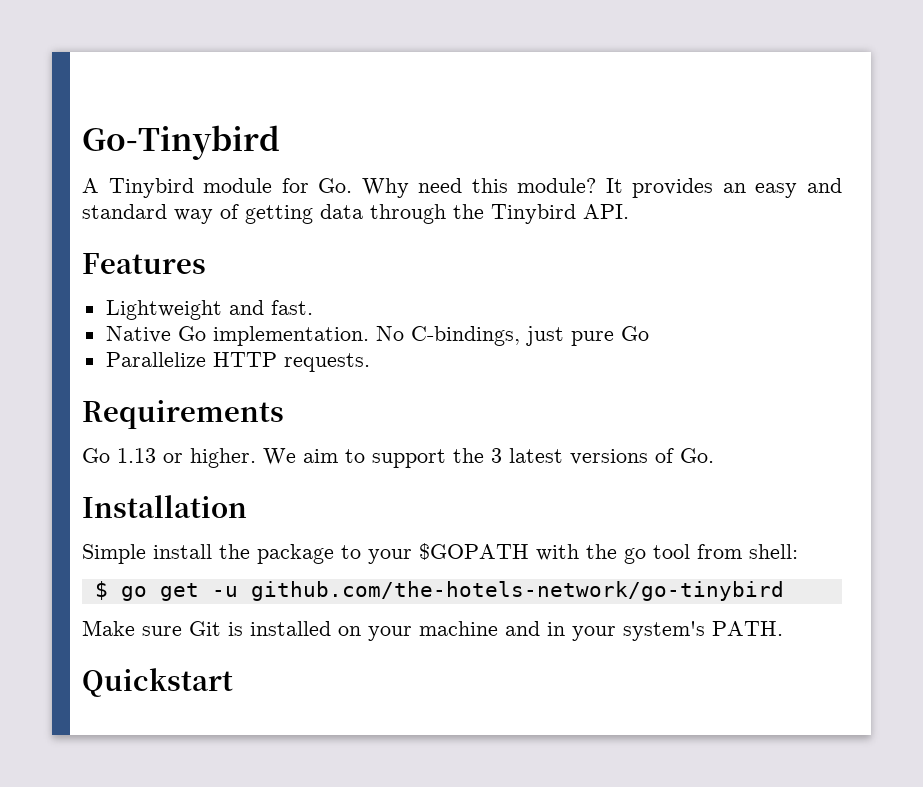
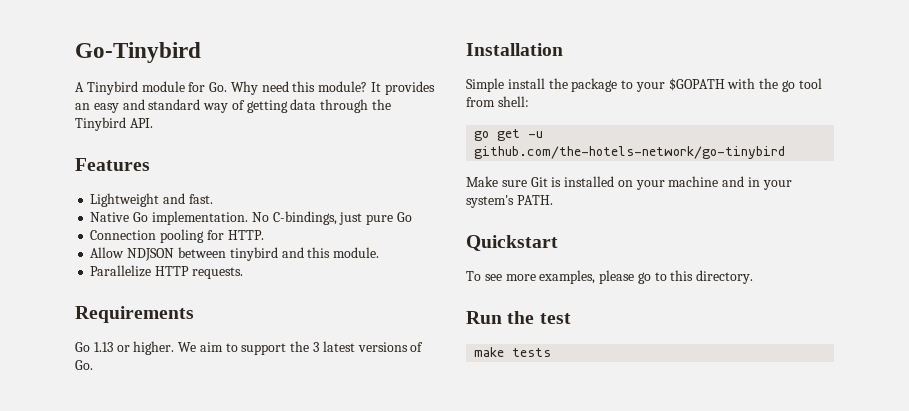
+ Connection pooling for HTTP.
+ Allow NDJSON between tinybird and this module.
- $ go get -u github.com/the-hotels-network/go-tinybird
+ go get -u github.com/the-hotels-network/go-tinybird
+ To see more examples, please go to this directory.
+ Run the test
+ make tests

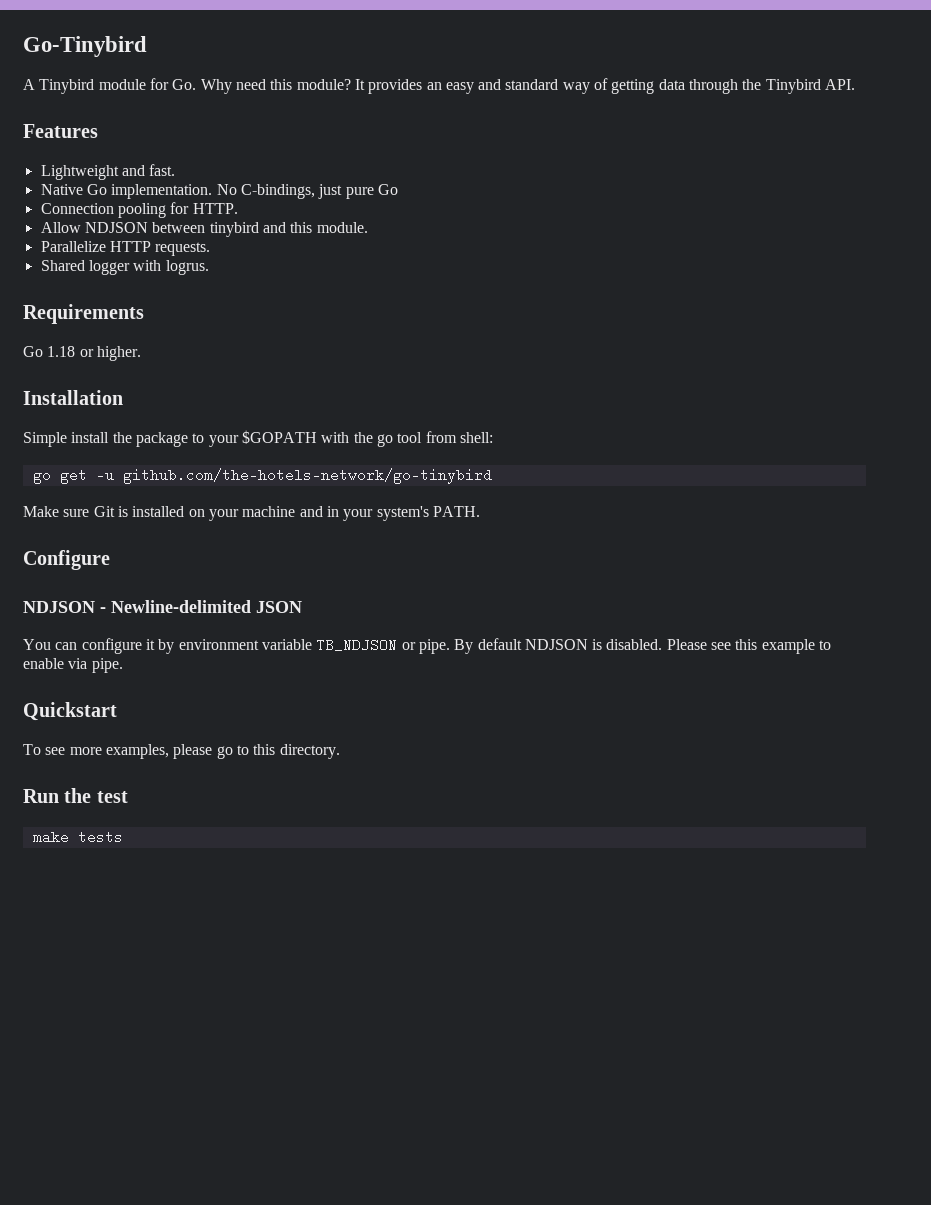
+ Shared logger with logrus.
- Go 1.13 or higher. We aim to support the 3 latest versions of Go.
+ Go 1.18 or higher.
+ Configure
+ NDJSON - Newline-delimited JSON
+ You can configure it by environment variable TB_NDJSON or pipe. By default NDJSON is disabled. Please see this example to enable via pipe.

